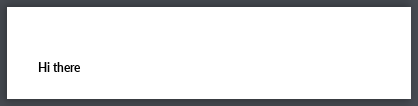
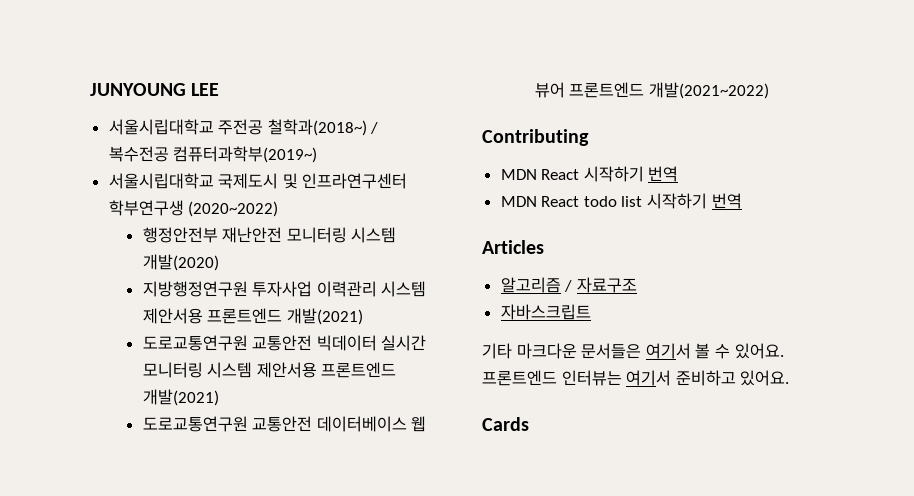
- Hi there
+ JUNYOUNG LEE
+ 서울시립대학교 주전공 철학과(2018~) / 복수전공 컴퓨터과학부(2019~)
+ 서울시립대학교 국제도시 및 인프라연구센터 학부연구생 (2020~2022)
+ 행정안전부 재난안전 모니터링 시스템 개발(2020)
+ 지방행정연구원 투자사업 이력관리 시스템 제안서용 프론트엔드 개발(2021)
+ 도로교통연구원 교통안전 빅데이터 실시간 모니터링 시스템 제안서용 프론트엔드 개발(2021)
+ 도로교통연구원 교통안전 데이터베이스 웹 뷰어 프론트엔드 개발(2021~2022)
+ Contributing
+ MDN React 시작하기 번역
+ MDN React todo list 시작하기 번역
+ Articles
+ 알고리즘 / 자료구조
+ 자바스크립트
+ 기타 마크다운 문서들은 여기서 볼 수 있어요. 프론트엔드 인터뷰는 여기서 준비하고 있어요.
+ Cards

